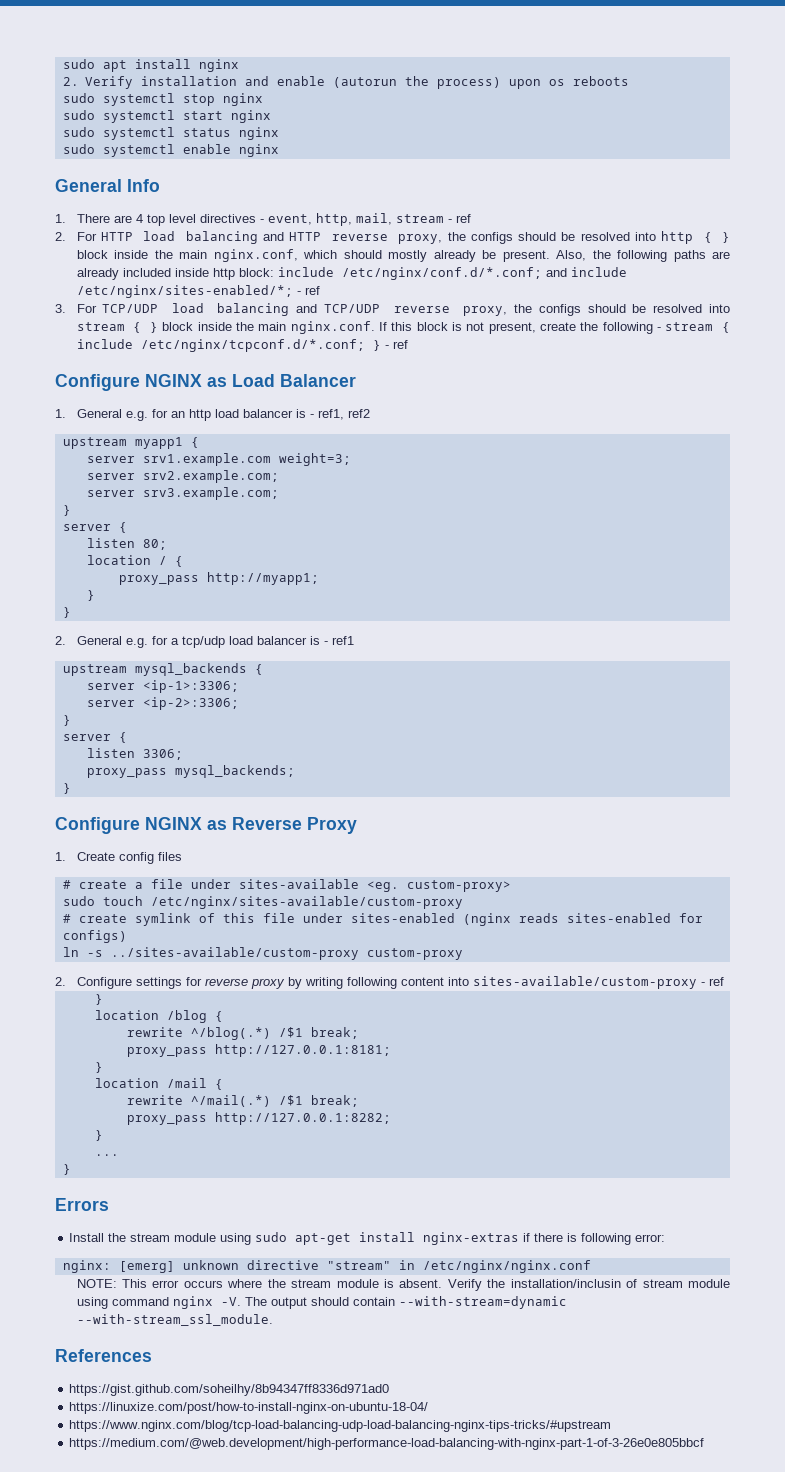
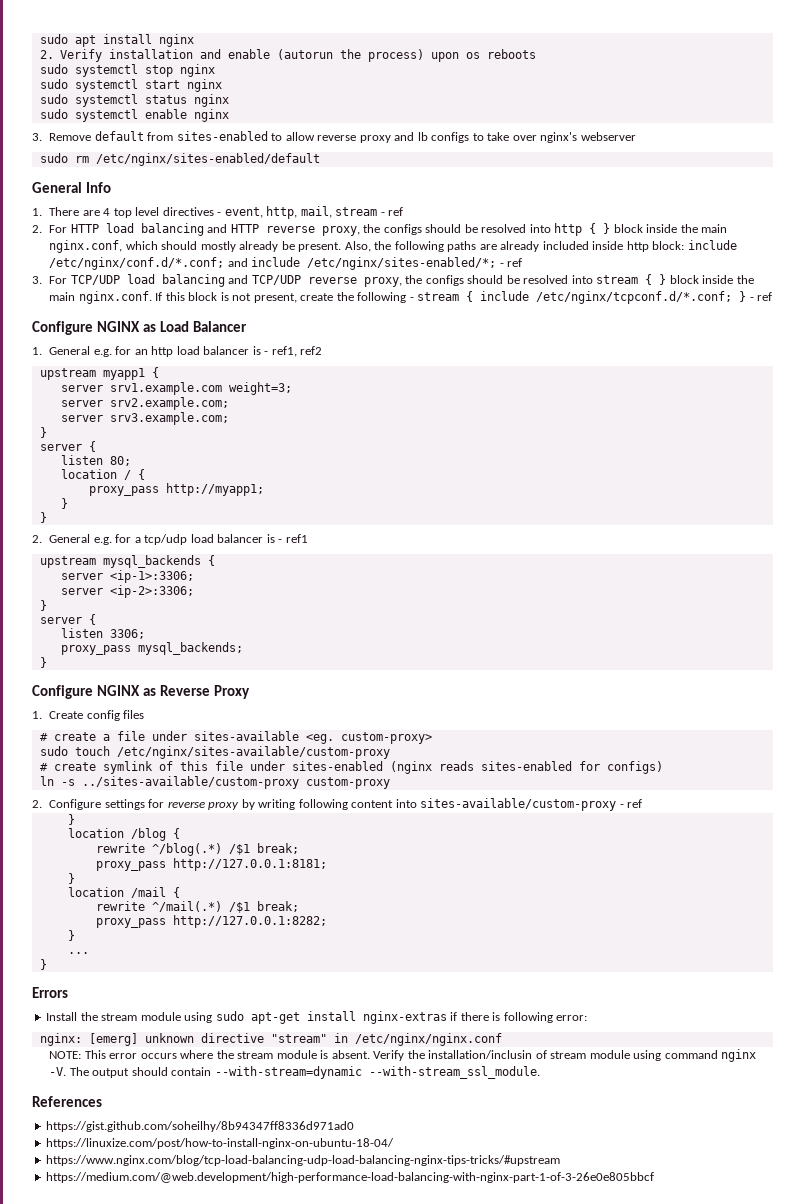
+ 3. Remove default from sites-enabled to allow reverse proxy and lb configs to take over nginx's webserver
+ sudo rm /etc/nginx/sites-enabled/default

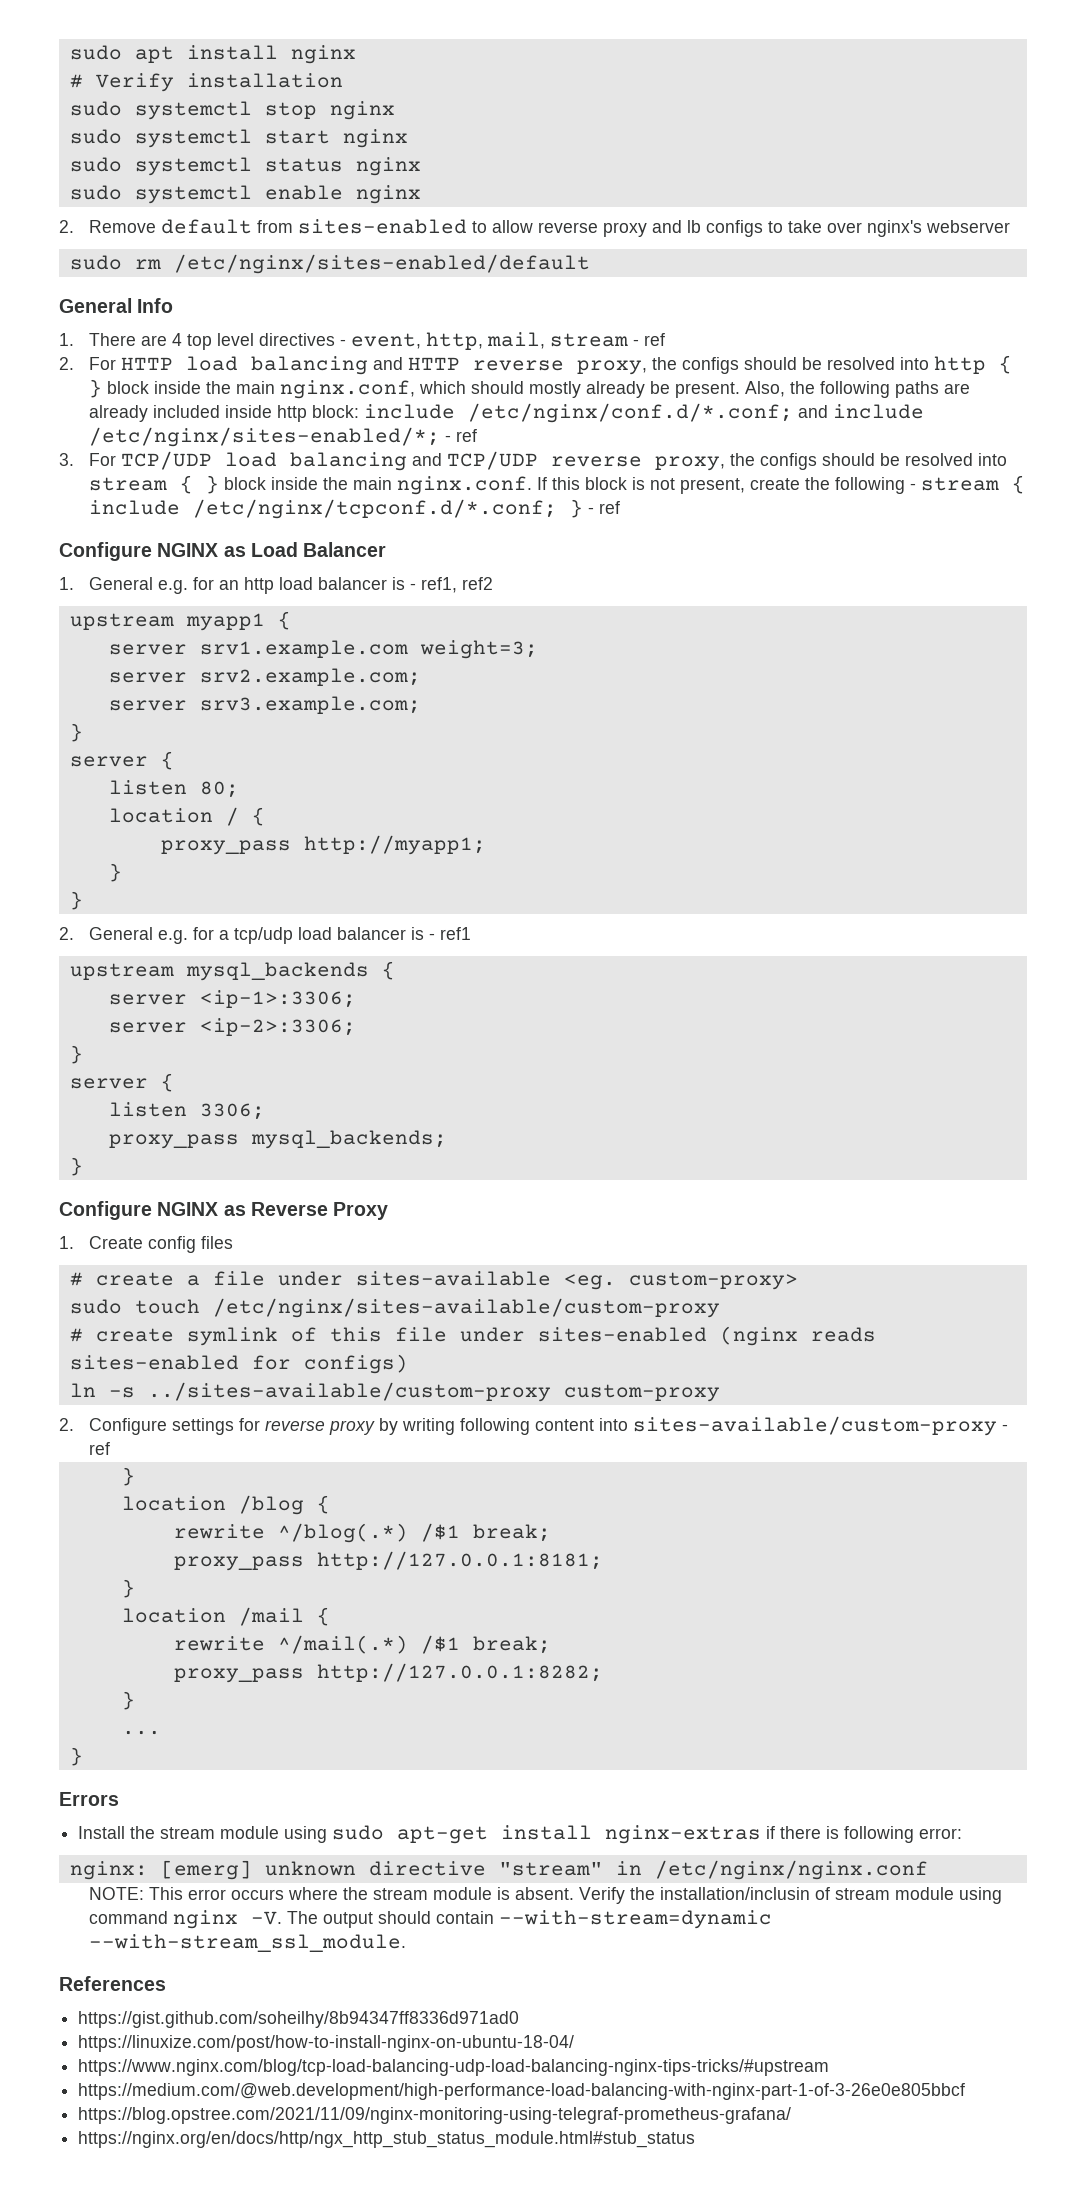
- 2. Verify installation and enable (autorun the process) upon os reboots
+ # Verify installation
- 3. Remove default from sites-enabled to allow reverse proxy and lb configs to take over nginx's webserver
+ 2. Remove default from sites-enabled to allow reverse proxy and lb configs to take over nginx's webserver
+ https://blog.opstree.com/2021/11/09/nginx-monitoring-using-telegraf-prometheus-grafana/
+ https://nginx.org/en/docs/http/ngx_http_stub_status_module.html#stub_status

